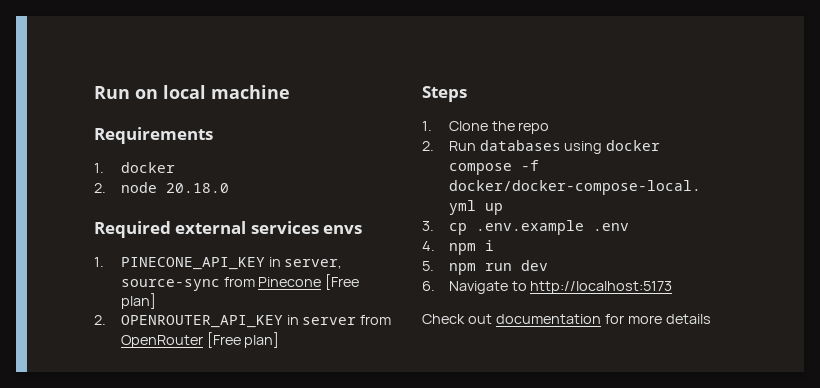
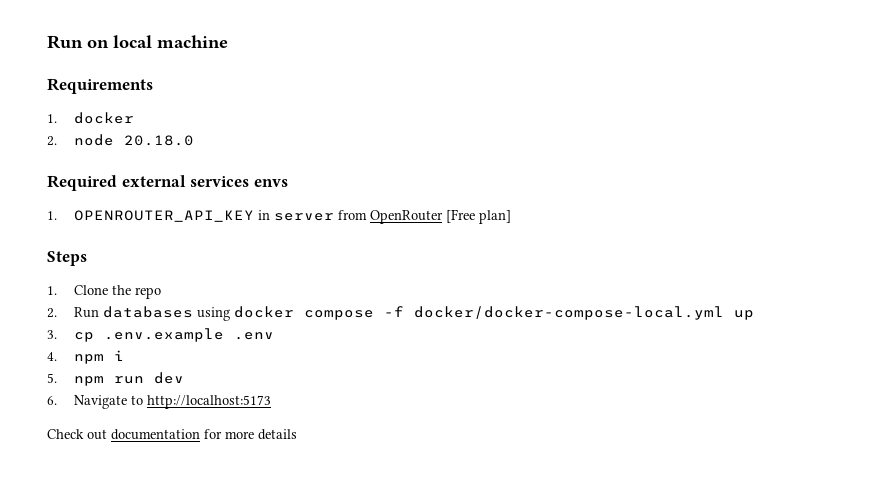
- 1. PINECONE_API_KEY in server, source-sync from Pinecone [Free plan]
- 2. OPENROUTER_API_KEY in server from OpenRouter [Free plan]
+ 1. OPENROUTER_API_KEY in server from OpenRouter [Free plan]

